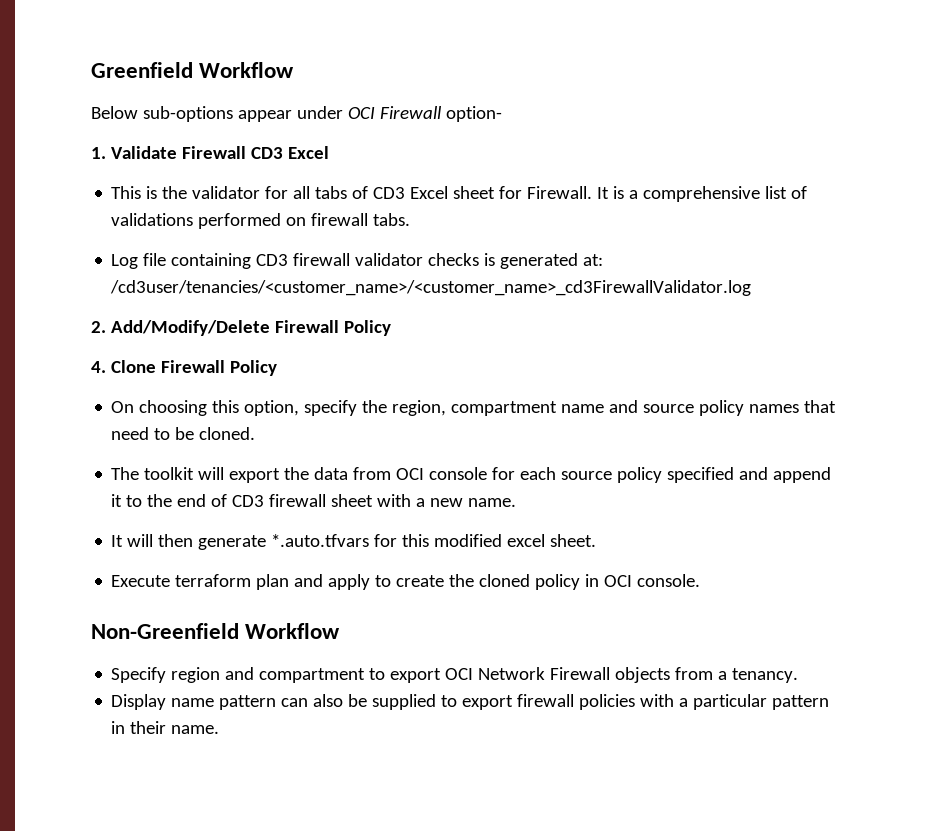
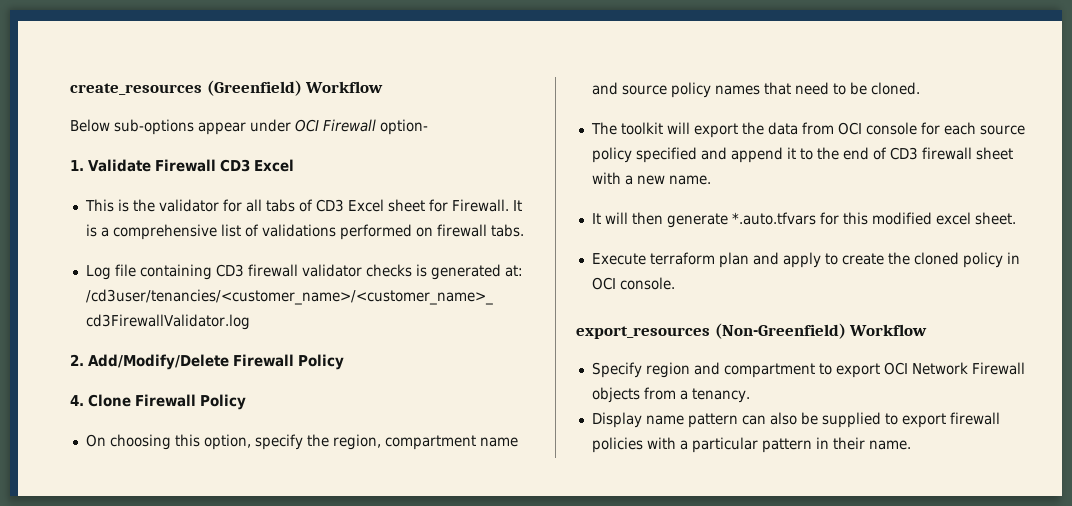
- Greenfield Workflow
+ create_resources (Greenfield) Workflow
- Non-Greenfield Workflow
+ export_resources (Non-Greenfield) Workflow

